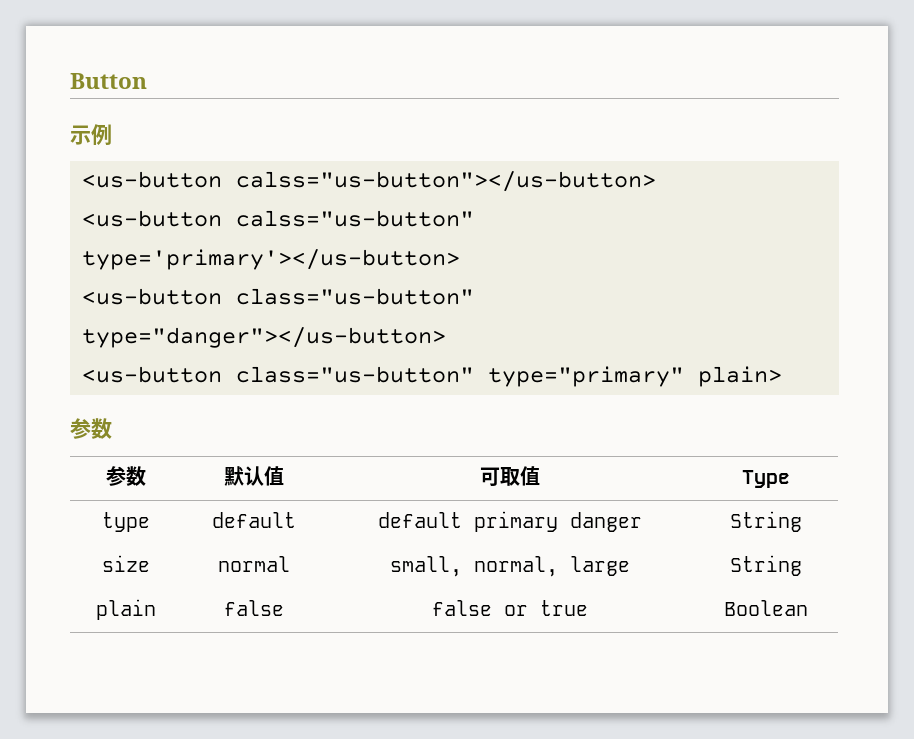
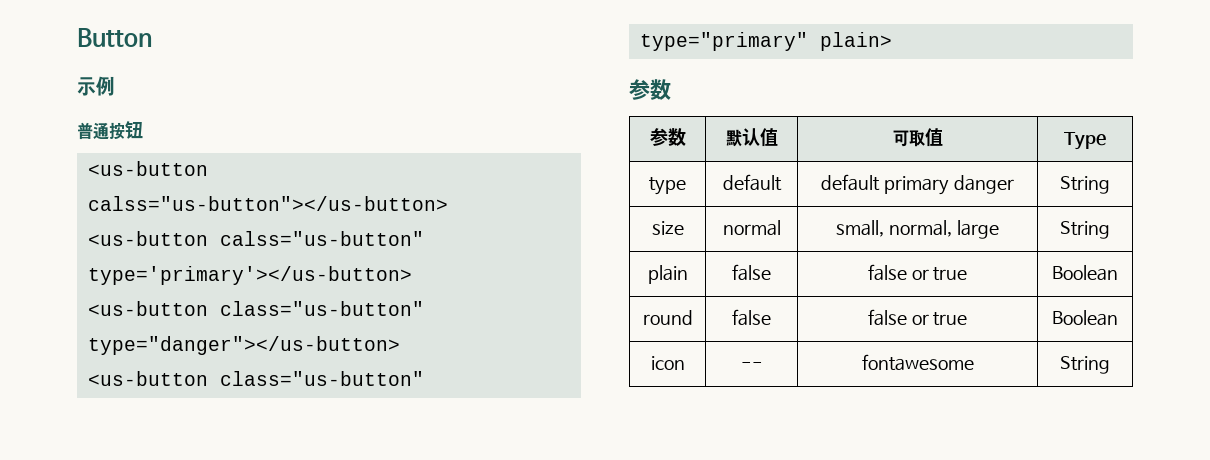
+ 普通按钮
+ round | false | false or true | Boolean
+ icon | -- | fontawesome | String

